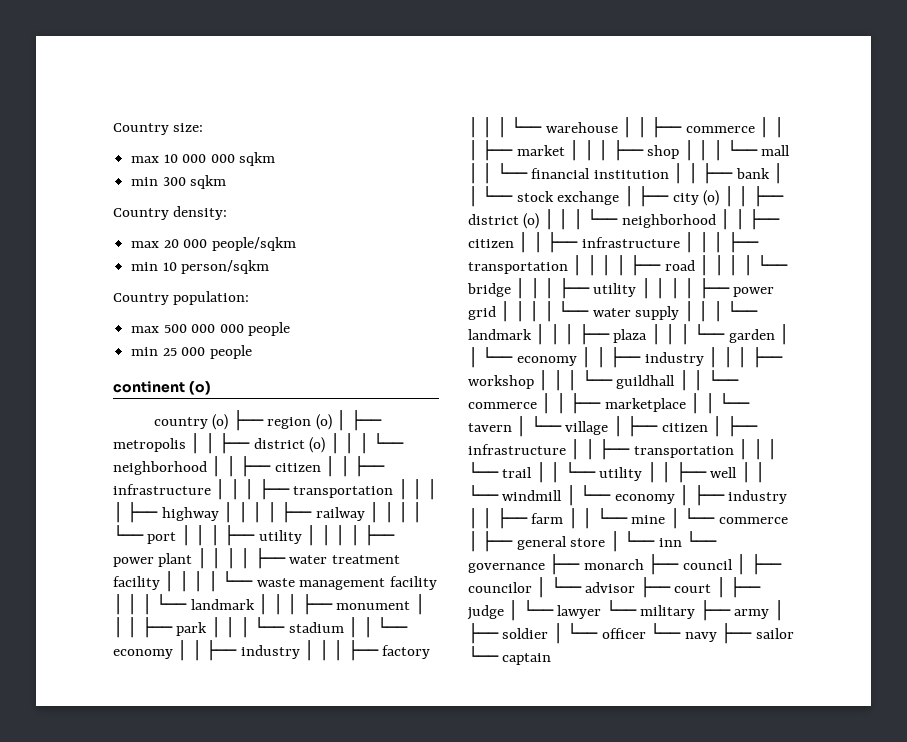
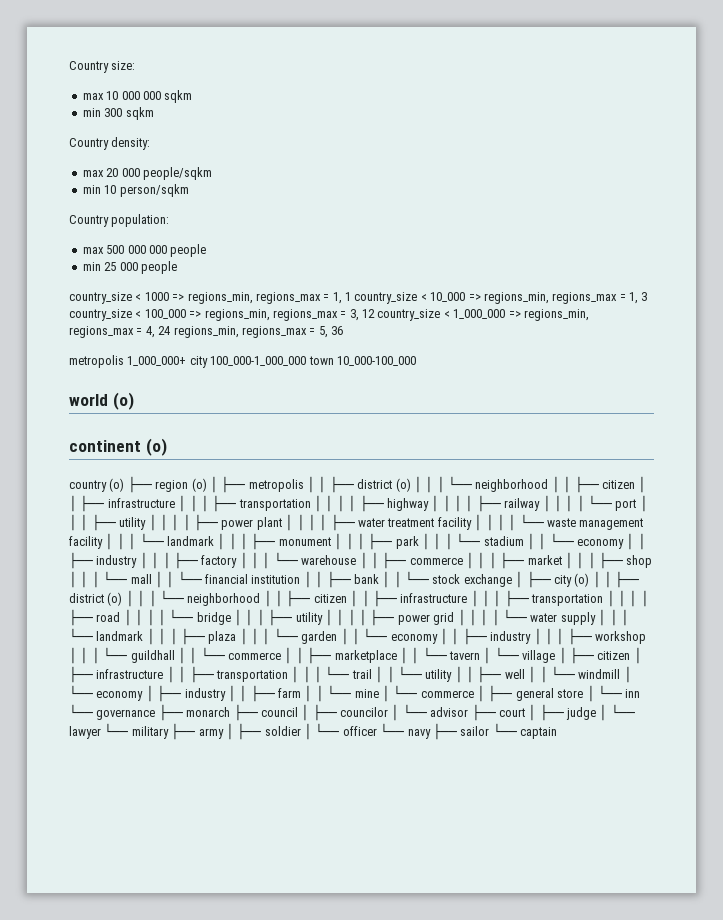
+ country_size < 1000 => regions_min, regions_max = 1, 1 country_size < 10_000 => regions_min, regions_max = 1, 3 country_size < 100_000 => regions_min, regions_max = 3, 12 country_size < 1_000_000 => regions_min, regions_max = 4, 24 regions_min, regions_max = 5, 36
+ metropolis 1_000_000+ city 100_000-1_000_000 town 10_000-100_000
+ world (o)

